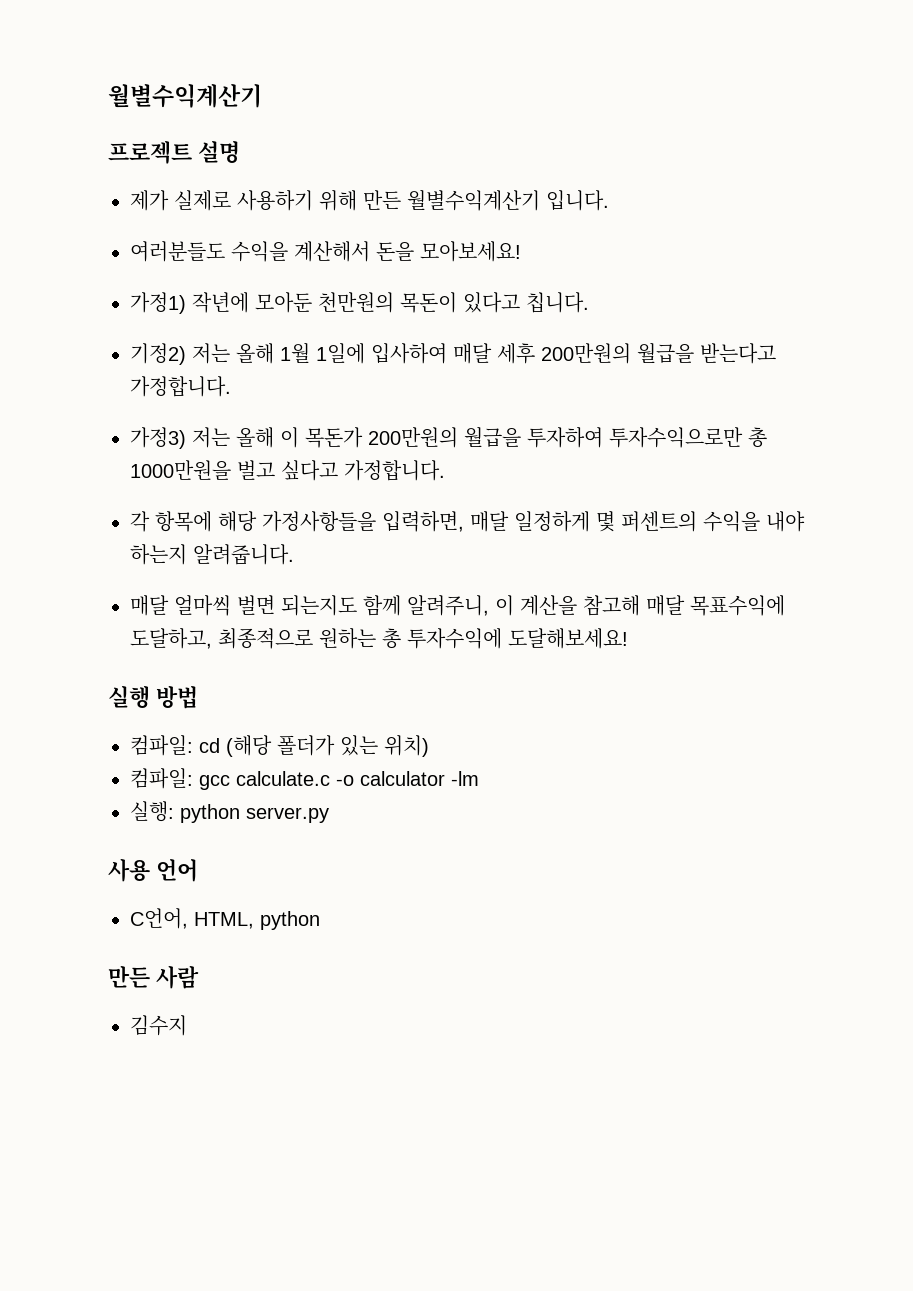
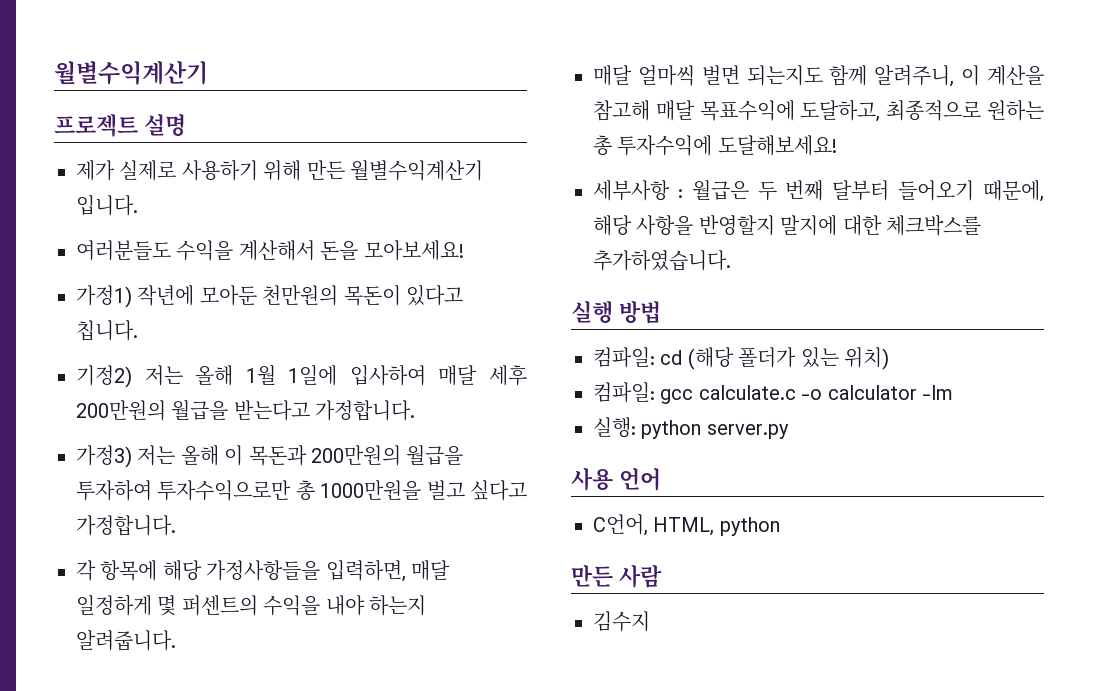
- 가정3) 저는 올해 이 목돈가 200만원의 월급을 투자하여 투자수익으로만 총 1000만원을 벌고 싶다고 가정합니다.
+ 가정3) 저는 올해 이 목돈과 200만원의 월급을 투자하여 투자수익으로만 총 1000만원을 벌고 싶다고 가정합니다.
+ 세부사항 : 월급은 두 번째 달부터 들어오기 때문에, 해당 사항을 반영할지 말지에 대한 체크박스를 추가하였습니다.

